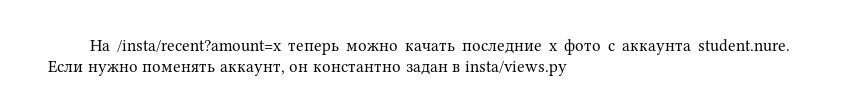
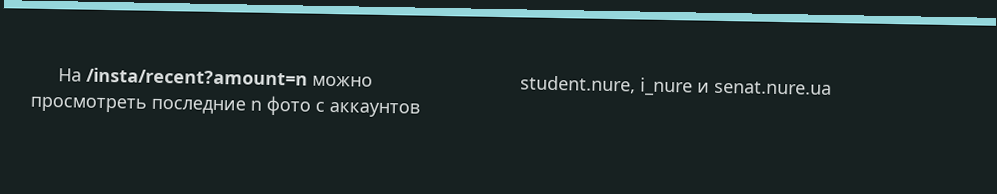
- На /insta/recent?amount=x теперь можно качать последние x фото с аккаунта student.nure. Если нужно поменять аккаунт, он константно задан в insta/views.py
+ На /insta/recent?amount=n можно просмотреть последние n фото с аккаунтов student.nure, i_nure и senat.nure.ua

